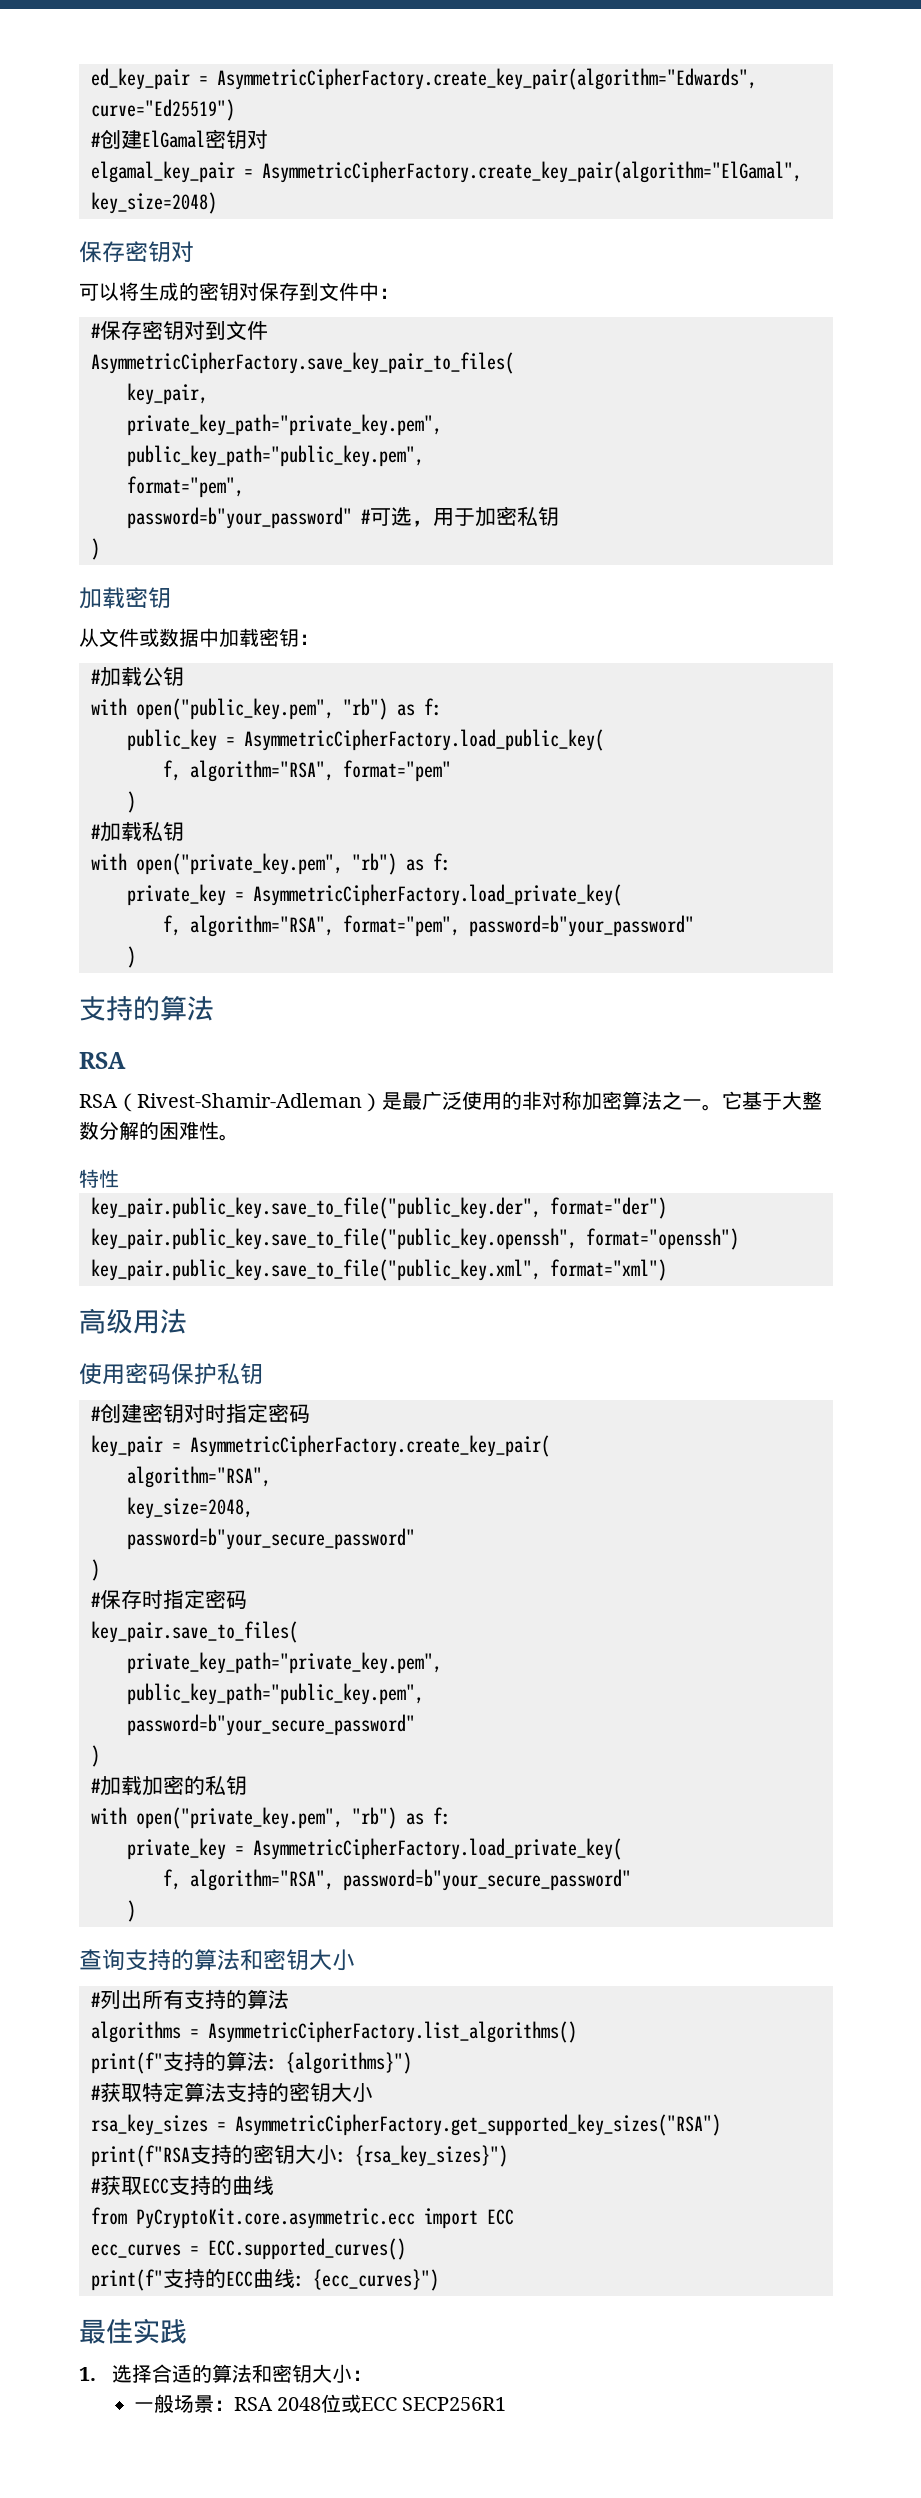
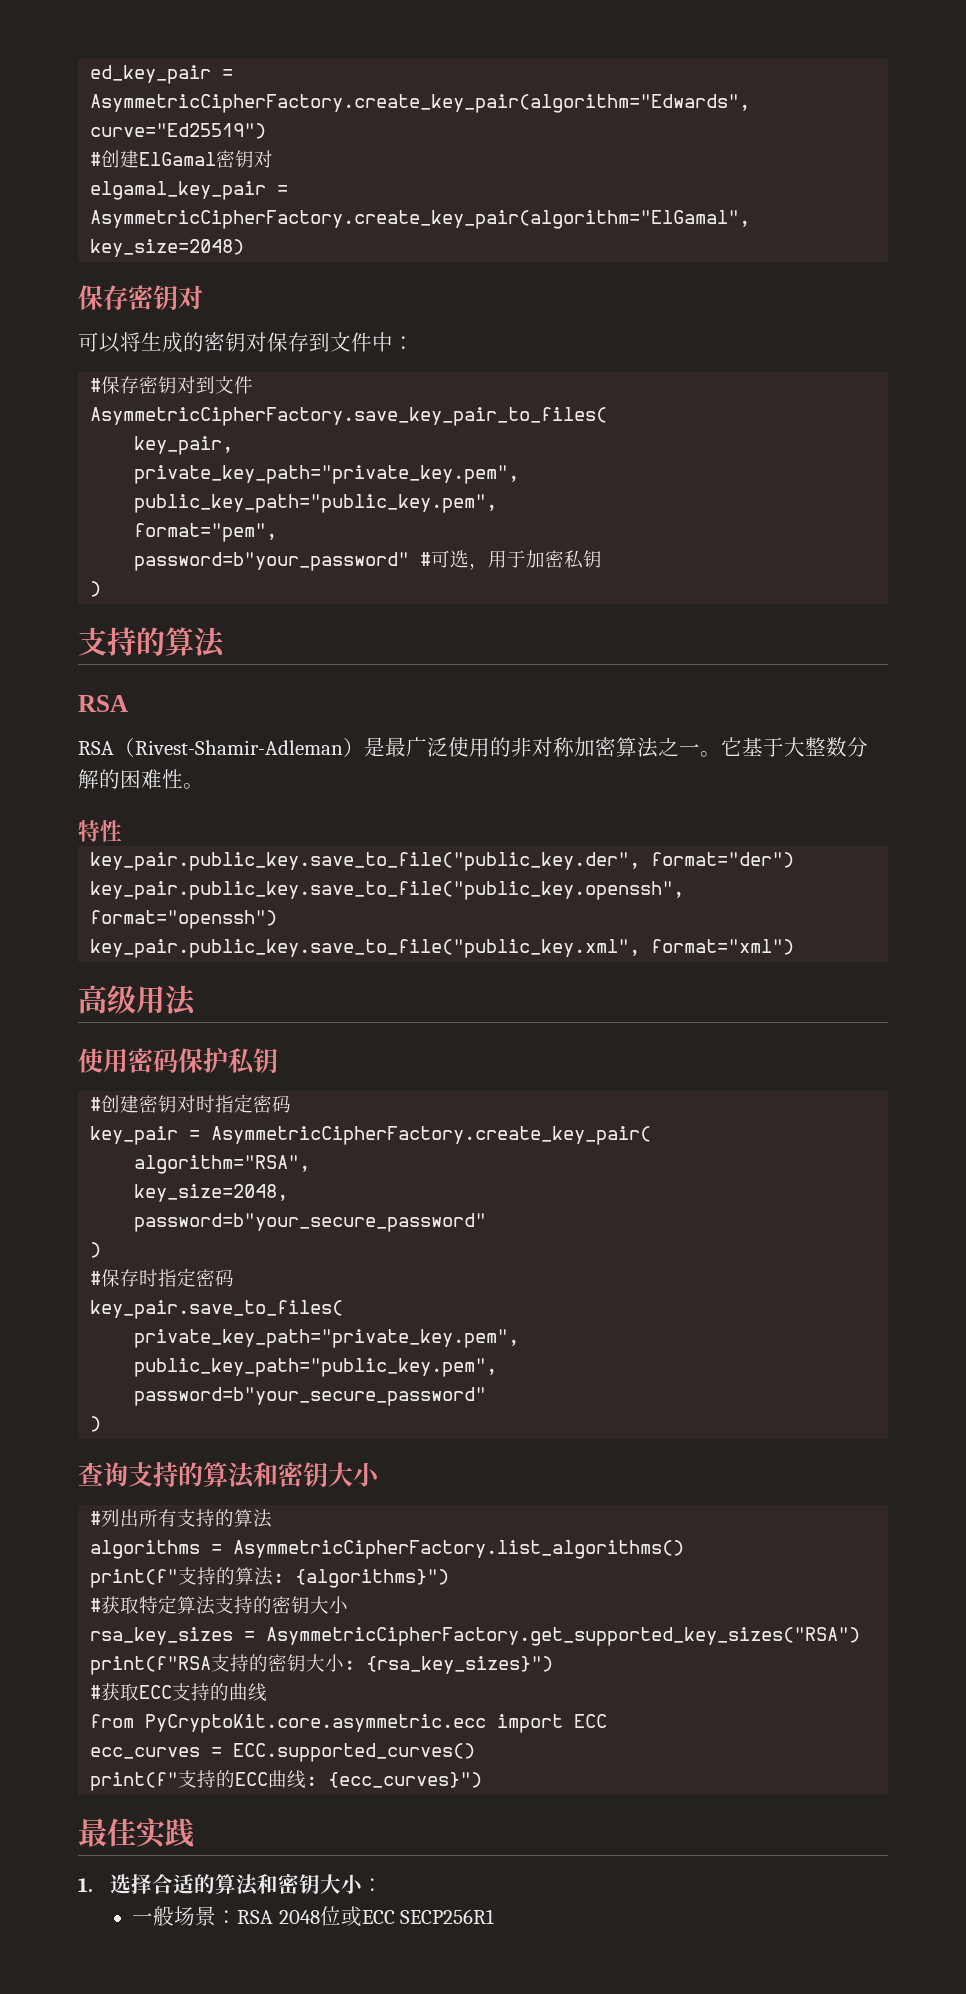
  password=b"your_password" #可选，用于加密私钥
- )
- 加载密钥
- 从文件或数据中加载密钥：
- #加载公钥
- with open("public_key.pem", "rb") as f:
- public_key = AsymmetricCipherFactory.load_public_key(
- f, algorithm="RSA", format="pem"
- )
- #加载私钥
- with open("private_key.pem", "rb") as f:
- private_key = AsymmetricCipherFactory.load_private_key(
- f, algorithm="RSA", format="pem", password=b"your_password"
- #加载加密的私钥
- with open("private_key.pem", "rb") as f:
- private_key = AsymmetricCipherFactory.load_private_key(
- f, algorithm="RSA", password=b"your_secure_password"
- )

